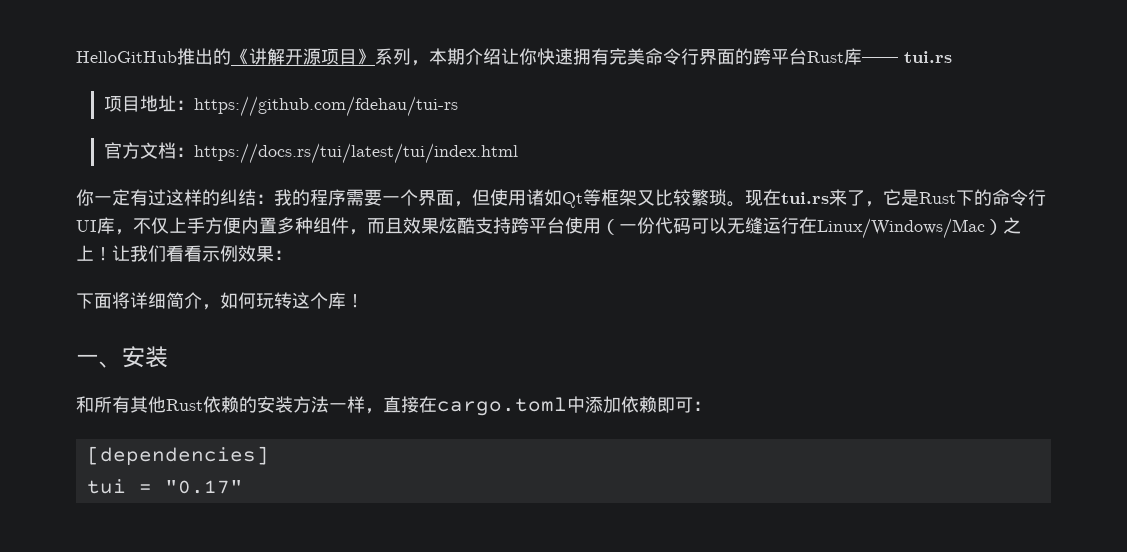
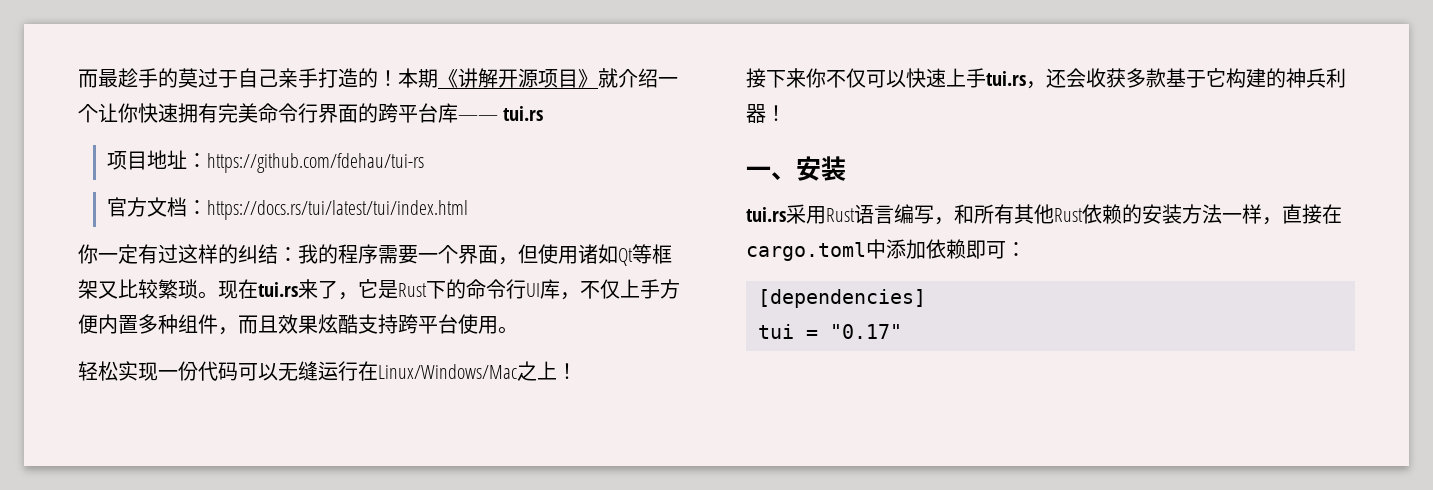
- HelloGitHub推出的《讲解开源项目》系列，本期介绍让你快速拥有完美命令行界面的跨平台Rust库—— tui.rs
+ 而最趁手的莫过于自己亲手打造的！本期《讲解开源项目》就介绍一个让你快速拥有完美命令行界面的跨平台库—— tui.rs
- 现在tui.rs来了，它是Rust下的命令行UI库，不仅上手方便内置多种组件，而且效果炫酷支持跨平台使用（一份代码可以无缝运行在Linux/Windows/Mac）之上！让我们看看示例效果：
- 下面将详细简介，如何玩转这个库！
+ 现在tui.rs来了，它是Rust下的命令行UI库，不仅上手方便内置多种组件，而且效果炫酷支持跨平台使用。
+ 轻松实现一份代码可以无缝运行在Linux/Windows/Mac之上！
+ 接下来你不仅可以快速上手tui.rs，还会收获多款基于它构建的神兵利器！
  一、安装
- 和所有其他Rust依赖的安装方法一样，直接在cargo.toml中添加依赖即可：
+ tui.rs采用Rust语言编写，和所有其他Rust依赖的安装方法一样，直接在cargo.toml中添加依赖即可：

